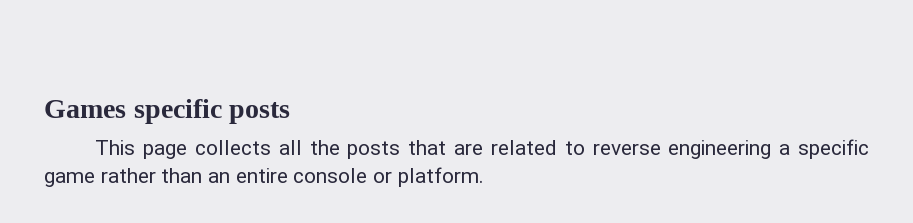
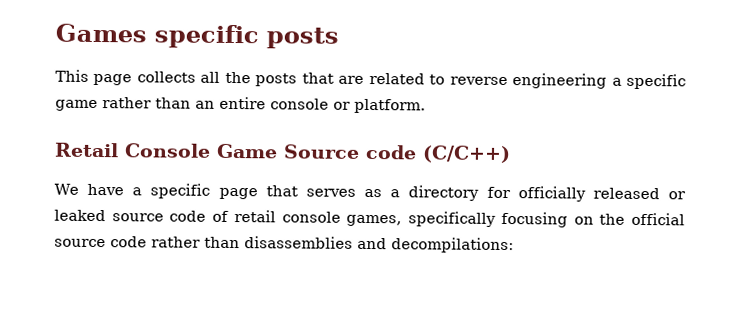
+ Retail Console Game Source code (C/C++)
+ We have a specific page that serves as a directory for officially released or leaked source code of retail console games, specifically focusing on the official source code rather than disassemblies and decompilations:

